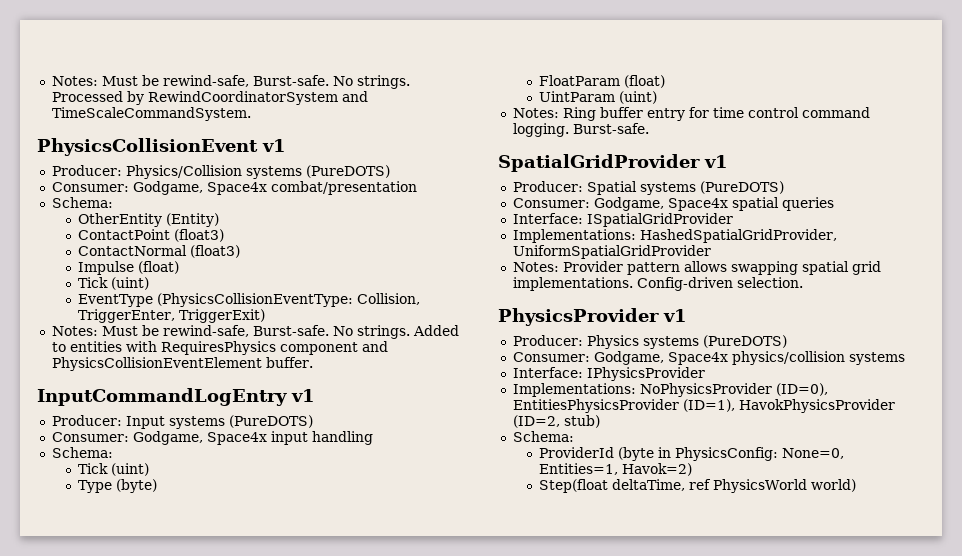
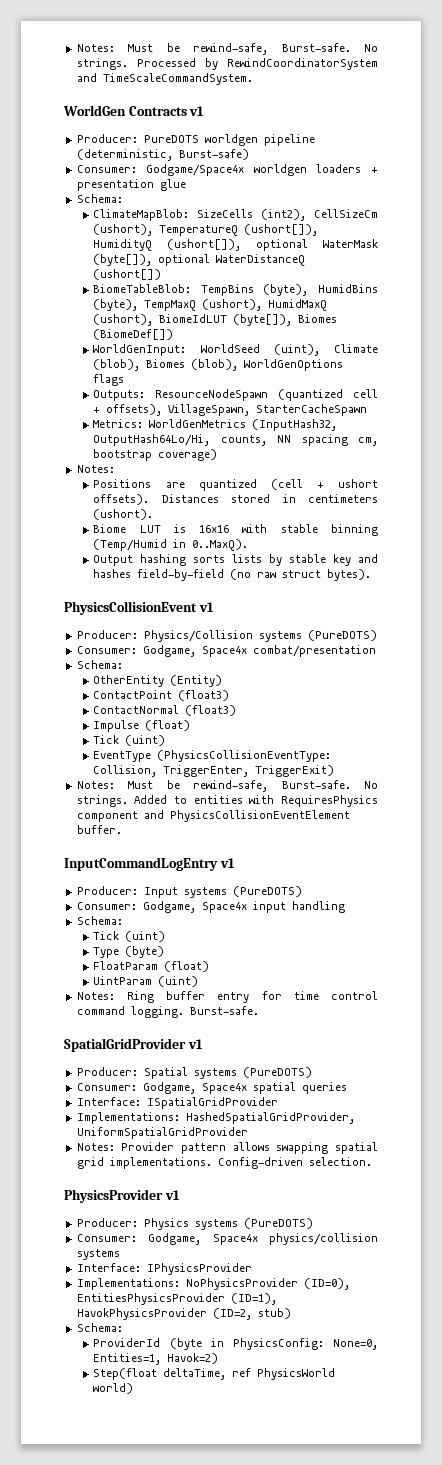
+ WorldGen Contracts v1
+ Producer: PureDOTS worldgen pipeline (deterministic, Burst-safe)
+ Consumer: Godgame/Space4x worldgen loaders + presentation glue
+ Schema:
+ ClimateMapBlob: SizeCells (int2), CellSizeCm (ushort), TemperatureQ (ushort[]), HumidityQ (ushort[]), optional WaterMask (byte[]), optional WaterDistanceQ (ushort[])
+ BiomeTableBlob: TempBins (byte), HumidBins (byte), TempMaxQ (ushort), HumidMaxQ (ushort), BiomeIdLUT (byte[]), Biomes (BiomeDef[])
+ WorldGenInput: WorldSeed (uint), Climate (blob), Biomes (blob), WorldGenOptions flags
+ Outputs: ResourceNodeSpawn (quantized cell + offsets), VillageSpawn, StarterCacheSpawn
+ Metrics: WorldGenMetrics (InputHash32, OutputHash64Lo/Hi, counts, NN spacing cm, bootstrap coverage)
+ Notes:
+ Positions are quantized (cell + ushort offsets). Distances stored in centimeters (ushort).
+ Biome LUT is 16x16 with stable binning (Temp/Humid in 0..MaxQ).
+ Output hashing sorts lists by stable key and hashes field-by-field (no raw struct bytes).

